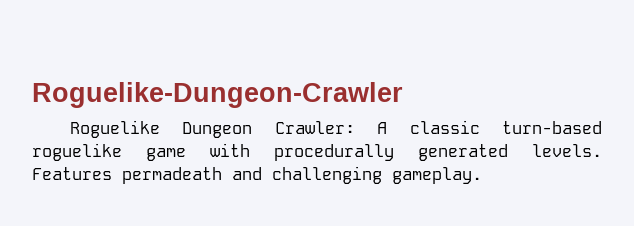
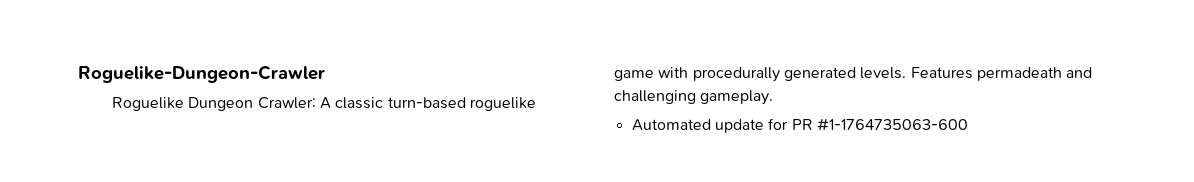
+ Automated update for PR #1-1764735063-600

